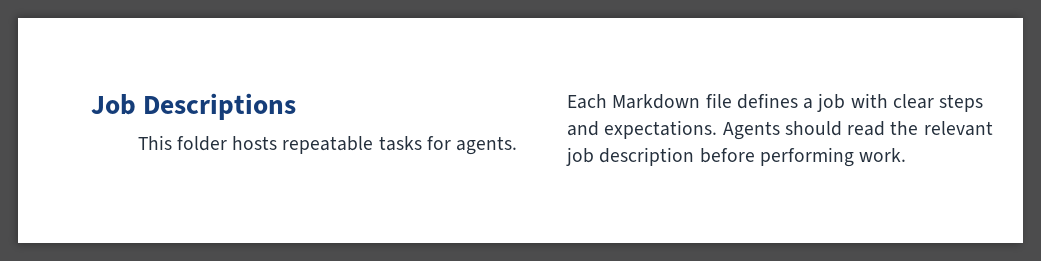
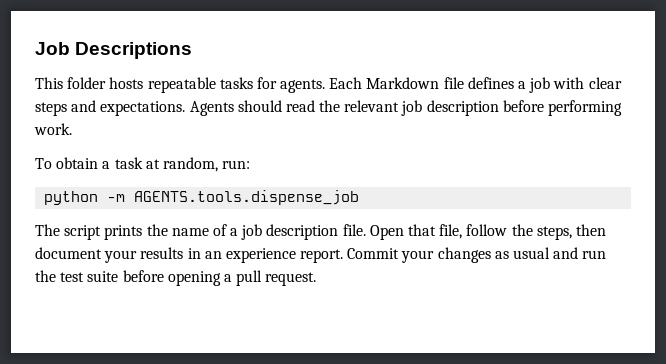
+ To obtain a task at random, run:
+ python -m AGENTS.tools.dispense_job
+ The script prints the name of a job description file. Open that file, follow the steps, then document your results in an experience report. Commit your changes as usual and run the test suite before opening a pull request.

